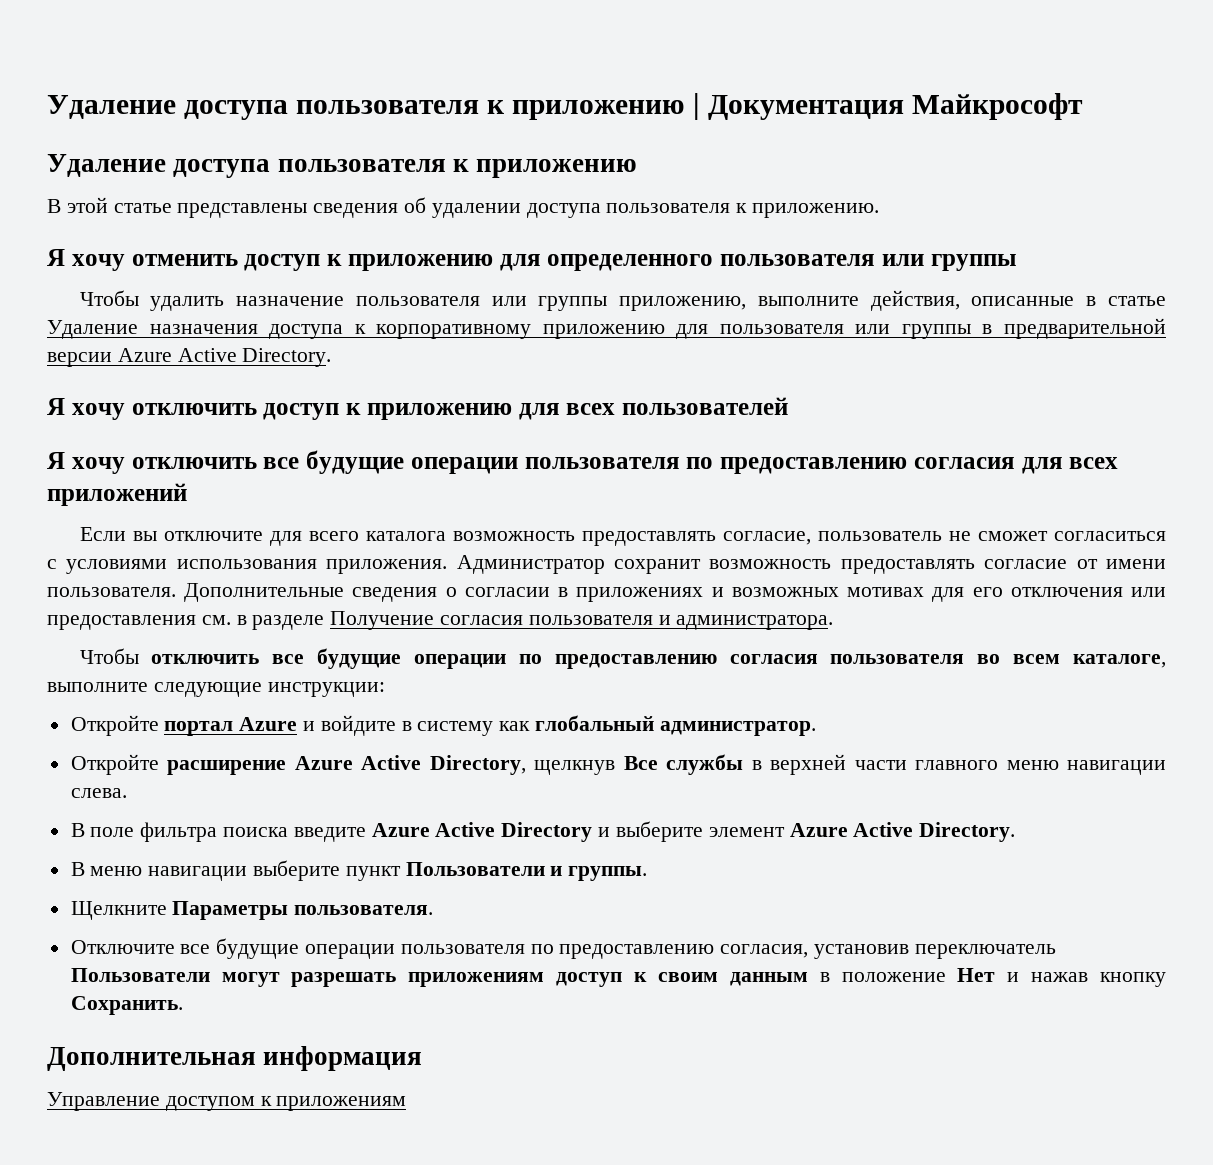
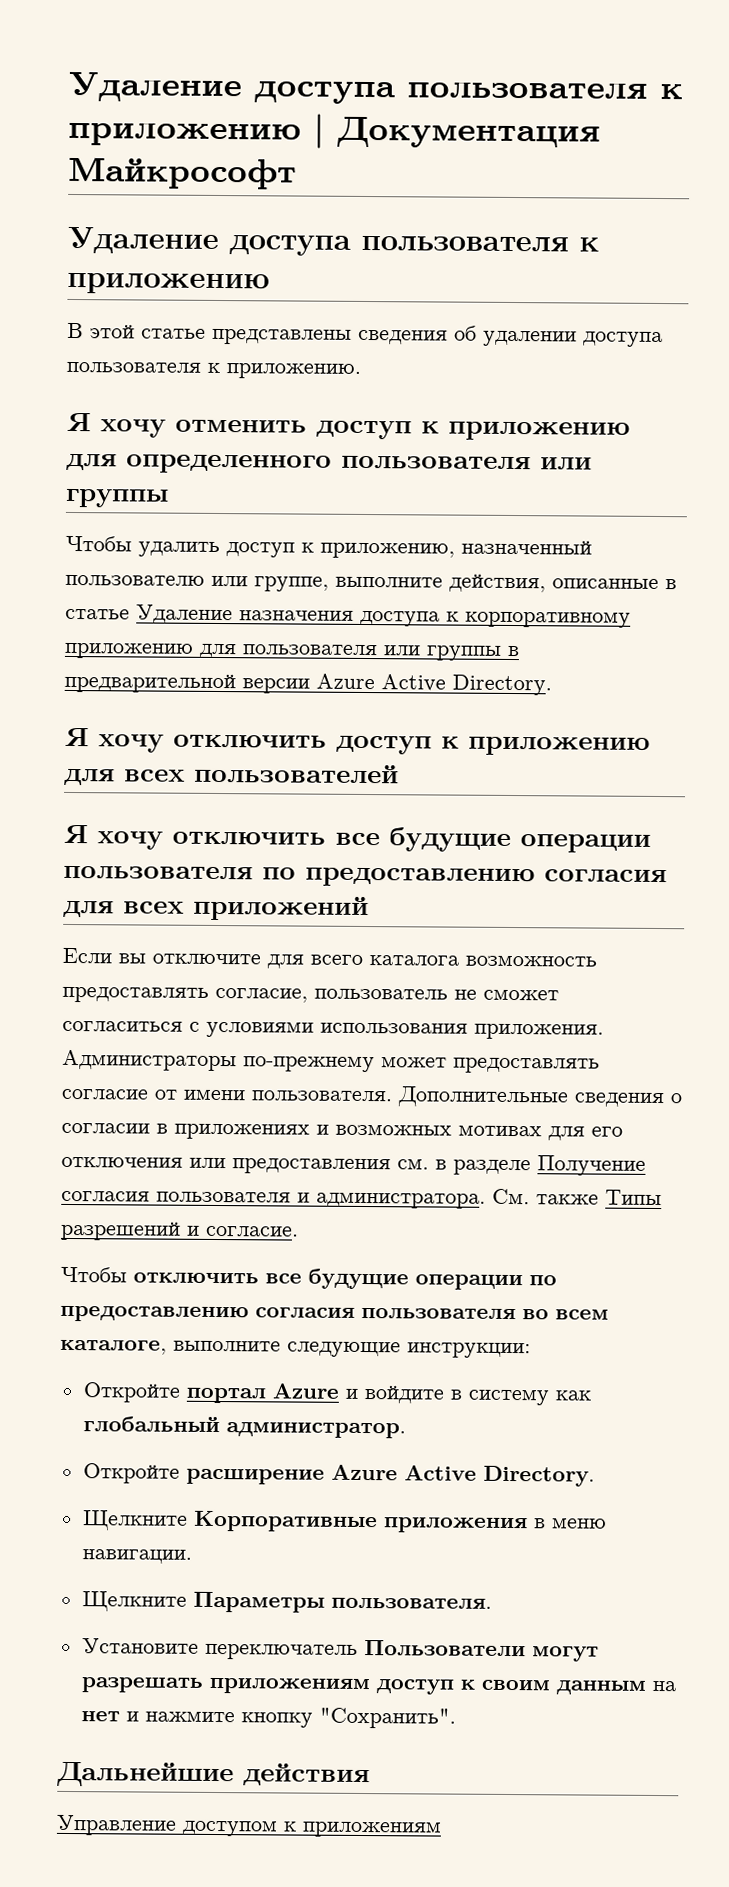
- Чтобы удалить назначение пользователя или группы приложению, выполните действия, описанные в статье Удаление назначения доступа к корпоративному приложению для пользователя или группы в предварительной версии Azure Active Directory.
+ Чтобы удалить доступ к приложению, назначенный пользователю или группе, выполните действия, описанные в статье Удаление назначения доступа к корпоративному приложению для пользователя или группы в предварительной версии Azure Active Directory.
- Администратор сохранит возможность предоставлять согласие от имени пользователя.
+ Администраторы по-прежнему может предоставлять согласие от имени пользователя.
+ См. также Типы разрешений и согласие.
- Откройте расширение Azure Active Directory, щелкнув Все службы в верхней части главного меню навигации слева.
- В поле фильтра поиска введите Azure Active Directory и выберите элемент Azure Active Directory.
- В меню навигации выберите пункт Пользователи и группы.
+ Откройте расширение Azure Active Directory.
+ Щелкните Корпоративные приложения в меню навигации.
  Щелкните Параметры пользователя.
- Отключите все будущие операции пользователя по предоставлению согласия, установив переключатель Пользователи могут разрешать приложениям доступ к своим данным в положение Нет и нажав кнопку Сохранить.
- Дополнительная информация
+ Установите переключатель Пользователи могут разрешать приложениям доступ к своим данным на нет и нажмите кнопку "Сохранить".
+ Дальнейшие действия

